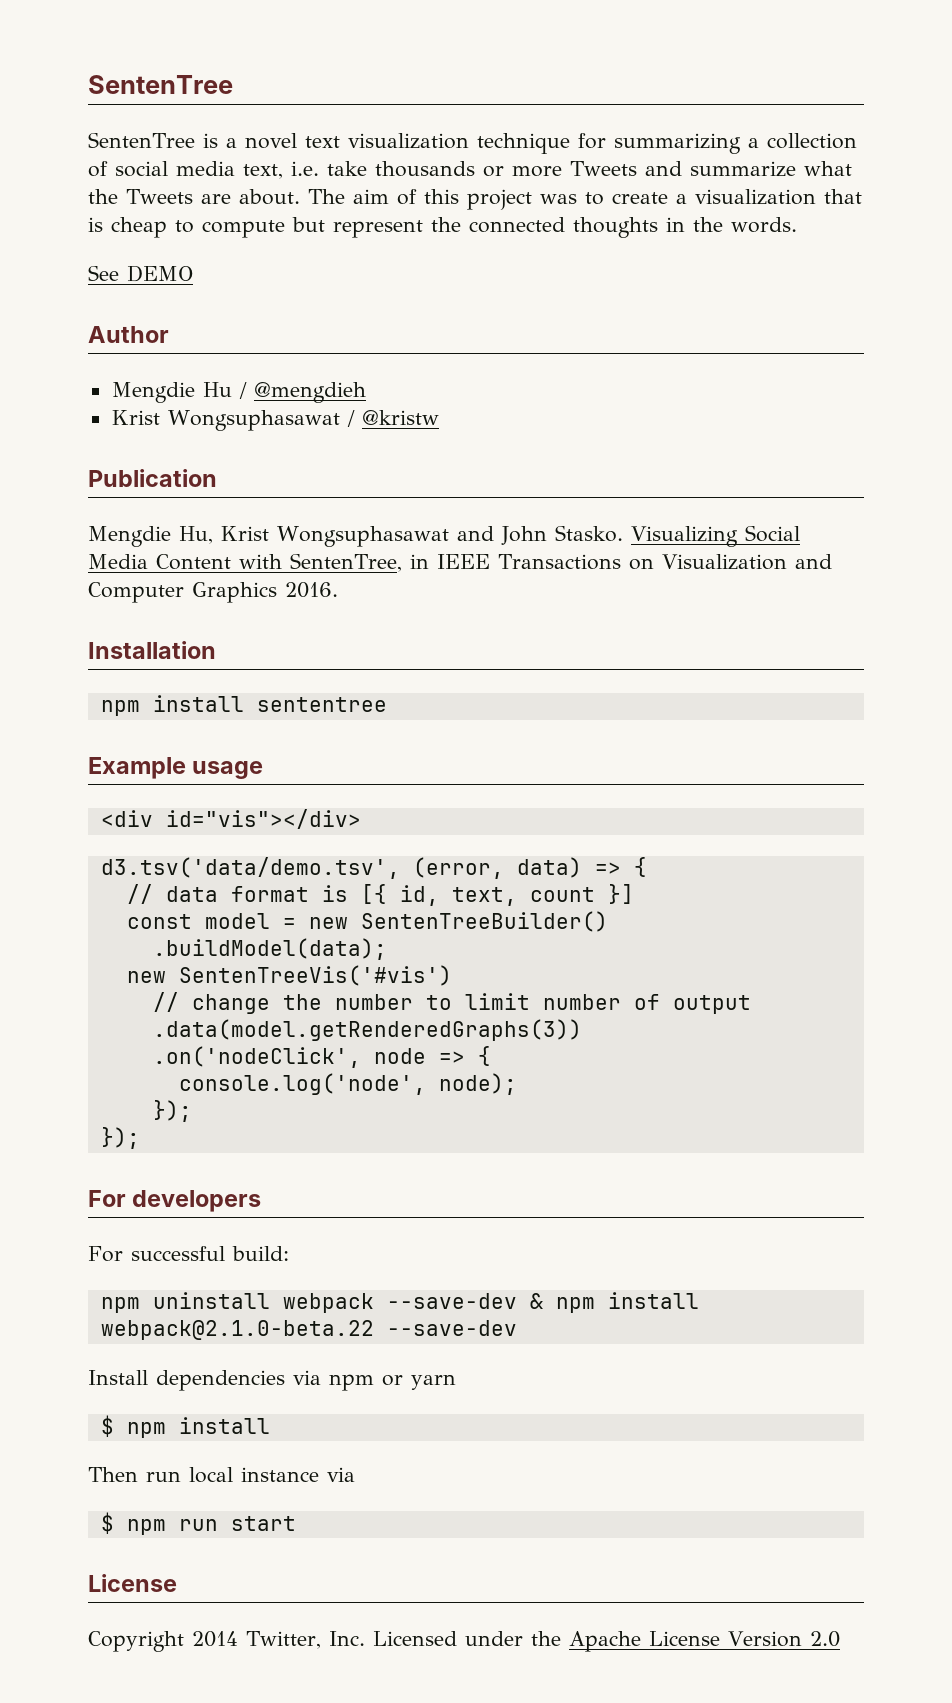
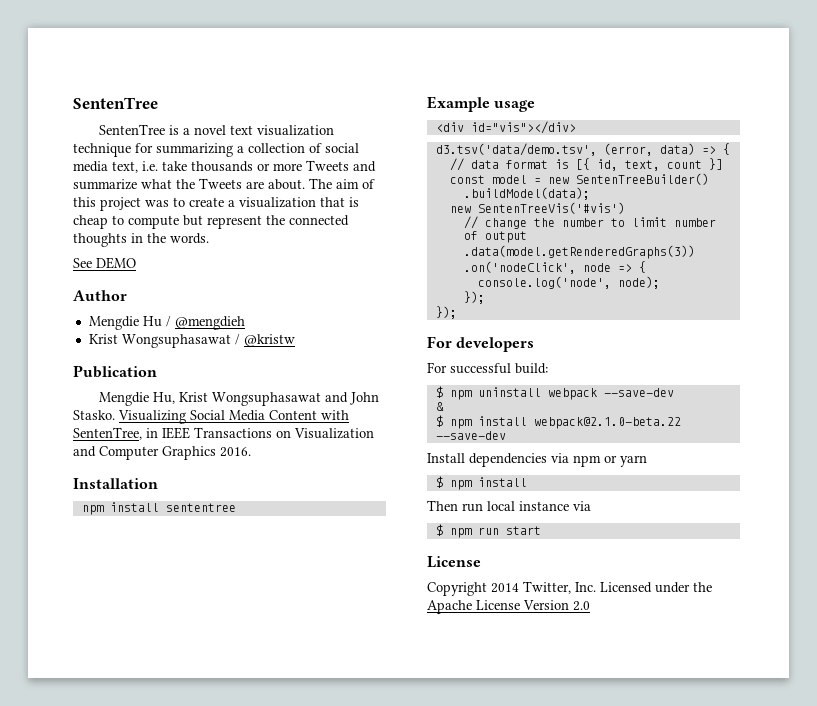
- npm uninstall webpack --save-dev & npm install webpack@2.1.0-beta.22 --save-dev
+ $ npm uninstall webpack --save-dev
+ &
+ $ npm install webpack@2.1.0-beta.22 --save-dev

